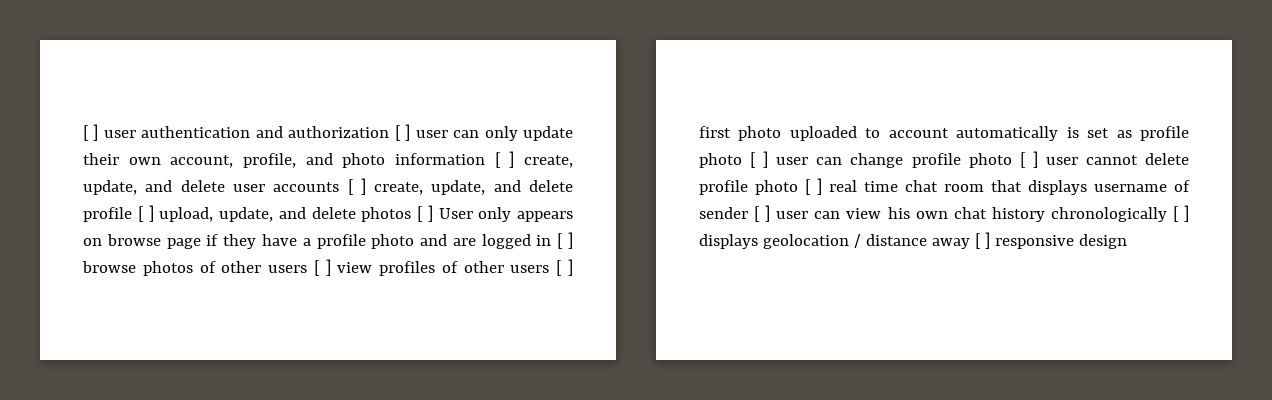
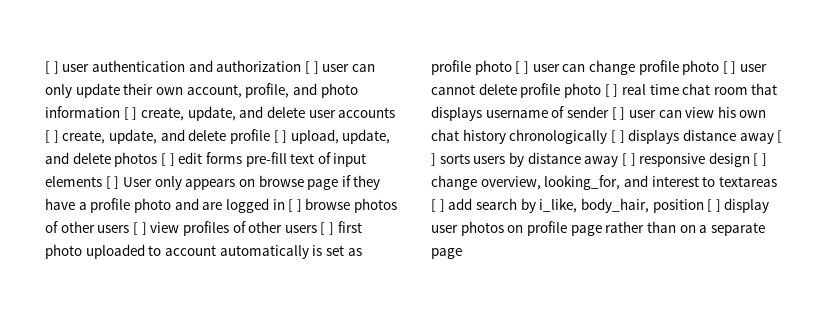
- [ ] user authentication and authorization [ ] user can only update their own account, profile, and photo information [ ] create, update, and delete user accounts [ ] create, update, and delete profile [ ] upload, update, and delete photos [ ] User only appears on browse page if they have a profile photo and are logged in [ ] browse photos of other users [ ] view profiles of other users [ ] first photo uploaded to account automatically is set as profile photo [ ] user can change profile photo [ ] user cannot delete profile photo [ ] real time chat room that displays username of sender [ ] user can view his own chat history chronologically [ ] displays geolocation / distance away [ ] responsive design
+ [ ] user authentication and authorization [ ] user can only update their own account, profile, and photo information [ ] create, update, and delete user accounts [ ] create, update, and delete profile [ ] upload, update, and delete photos [ ] edit forms pre-fill text of input elements [ ] User only appears on browse page if they have a profile photo and are logged in [ ] browse photos of other users [ ] view profiles of other users [ ] first photo uploaded to account automatically is set as profile photo [ ] user can change profile photo [ ] user cannot delete profile photo [ ] real time chat room that displays username of sender [ ] user can view his own chat history chronologically [ ] displays distance away [ ] sorts users by distance away [ ] responsive design [ ] change overview, looking_for, and interest to textareas [ ] add search by i_like, body_hair, position [ ] display user photos on profile page rather than on a separate page

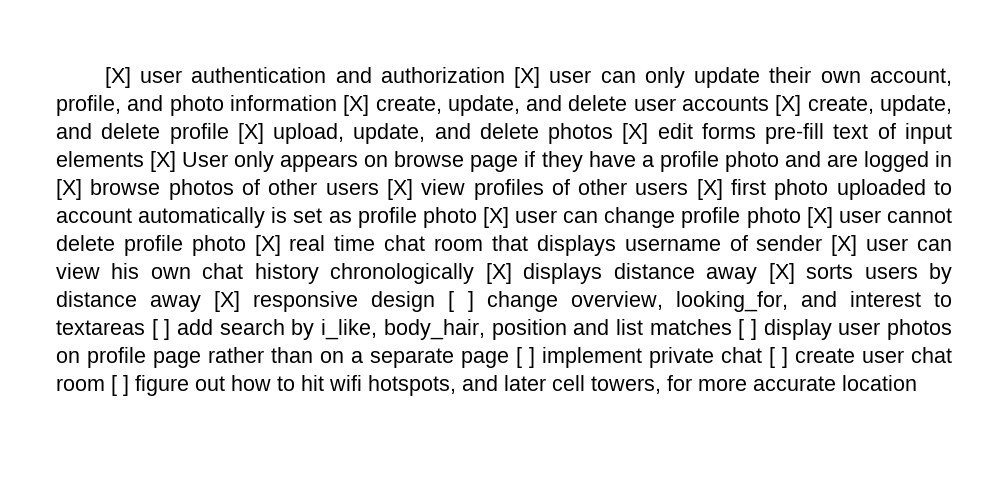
- [ ] user authentication and authorization [ ] user can only update their own account, profile, and photo information [ ] create, update, and delete user accounts [ ] create, update, and delete profile [ ] upload, update, and delete photos [ ] edit forms pre-fill text of input elements [ ] User only appears on browse page if they have a profile photo and are logged in [ ] browse photos of other users [ ] view profiles of other users [ ] first photo uploaded to account automatically is set as profile photo [ ] user can change profile photo [ ] user cannot delete profile photo [ ] real time chat room that displays username of sender [ ] user can view his own chat history chronologically [ ] displays distance away [ ] sorts users by distance away [ ] responsive design [ ] change overview, looking_for, and interest to textareas [ ] add search by i_like, body_hair, position [ ] display user photos on profile page rather than on a separate page
+ [X] user authentication and authorization [X] user can only update their own account, profile, and photo information [X] create, update, and delete user accounts [X] create, update, and delete profile [X] upload, update, and delete photos [X] edit forms pre-fill text of input elements [X] User only appears on browse page if they have a profile photo and are logged in [X] browse photos of other users [X] view profiles of other users [X] first photo uploaded to account automatically is set as profile photo [X] user can change profile photo [X] user cannot delete profile photo [X] real time chat room that displays username of sender [X] user can view his own chat history chronologically [X] displays distance away [X] sorts users by distance away [X] responsive design [ ] change overview, looking_for, and interest to textareas [ ] add search by i_like, body_hair, position and list matches [ ] display user photos on profile page rather than on a separate page [ ] implement private chat [ ] create user chat room [ ] figure out how to hit wifi hotspots, and later cell towers, for more accurate location

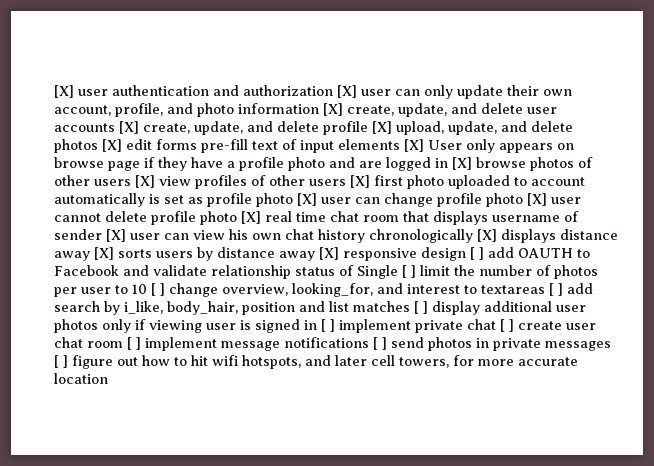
- [X] user authentication and authorization [X] user can only update their own account, profile, and photo information [X] create, update, and delete user accounts [X] create, update, and delete profile [X] upload, update, and delete photos [X] edit forms pre-fill text of input elements [X] User only appears on browse page if they have a profile photo and are logged in [X] browse photos of other users [X] view profiles of other users [X] first photo uploaded to account automatically is set as profile photo [X] user can change profile photo [X] user cannot delete profile photo [X] real time chat room that displays username of sender [X] user can view his own chat history chronologically [X] displays distance away [X] sorts users by distance away [X] responsive design [ ] change overview, looking_for, and interest to textareas [ ] add search by i_like, body_hair, position and list matches [ ] display user photos on profile page rather than on a separate page [ ] implement private chat [ ] create user chat room [ ] figure out how to hit wifi hotspots, and later cell towers, for more accurate location
+ [X] user authentication and authorization [X] user can only update their own account, profile, and photo information [X] create, update, and delete user accounts [X] create, update, and delete profile [X] upload, update, and delete photos [X] edit forms pre-fill text of input elements [X] User only appears on browse page if they have a profile photo and are logged in [X] browse photos of other users [X] view profiles of other users [X] first photo uploaded to account automatically is set as profile photo [X] user can change profile photo [X] user cannot delete profile photo [X] real time chat room that displays username of sender [X] user can view his own chat history chronologically [X] displays distance away [X] sorts users by distance away [X] responsive design [ ] add OAUTH to Facebook and validate relationship status of Single [ ] limit the number of photos per user to 10 [ ] change overview, looking_for, and interest to textareas [ ] add search by i_like, body_hair, position and list matches [ ] display additional user photos only if viewing user is signed in [ ] implement private chat [ ] create user chat room [ ] implement message notifications [ ] send photos in private messages [ ] figure out how to hit wifi hotspots, and later cell towers, for more accurate location

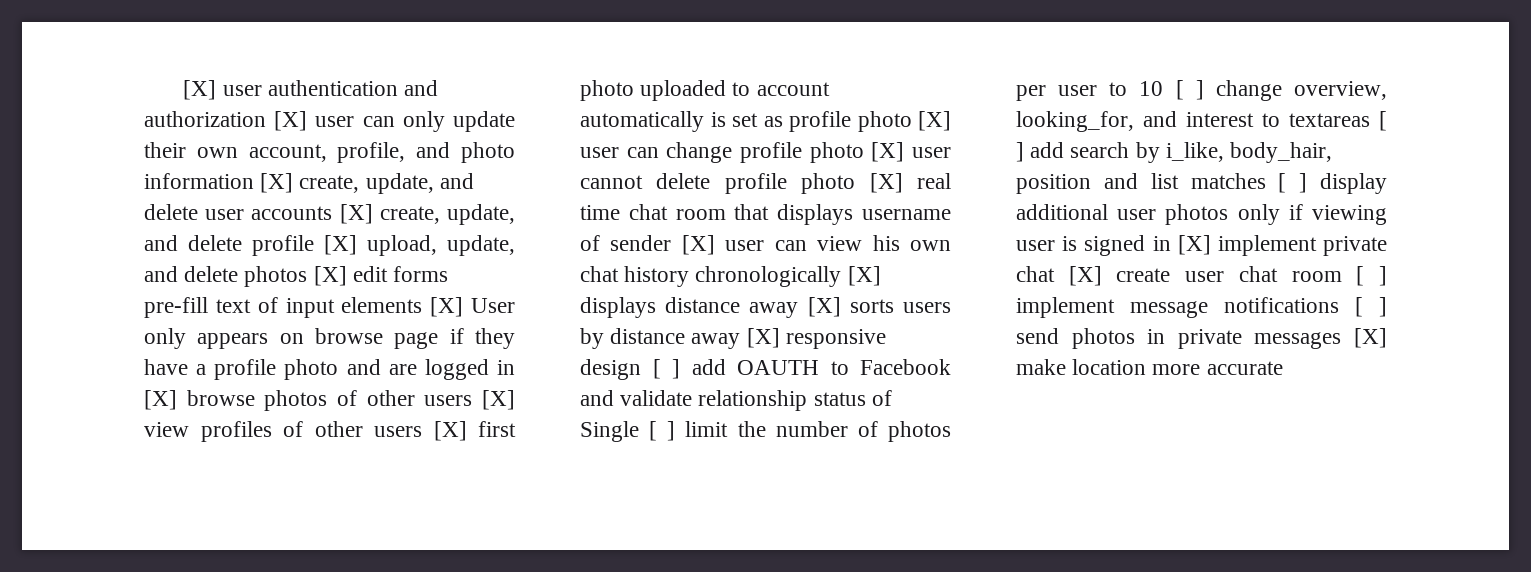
- [X] user authentication and authorization [X] user can only update their own account, profile, and photo information [X] create, update, and delete user accounts [X] create, update, and delete profile [X] upload, update, and delete photos [X] edit forms pre-fill text of input elements [X] User only appears on browse page if they have a profile photo and are logged in [X] browse photos of other users [X] view profiles of other users [X] first photo uploaded to account automatically is set as profile photo [X] user can change profile photo [X] user cannot delete profile photo [X] real time chat room that displays username of sender [X] user can view his own chat history chronologically [X] displays distance away [X] sorts users by distance away [X] responsive design [ ] add OAUTH to Facebook and validate relationship status of Single [ ] limit the number of photos per user to 10 [ ] change overview, looking_for, and interest to textareas [ ] add search by i_like, body_hair, position and list matches [ ] display additional user photos only if viewing user is signed in [ ] implement private chat [ ] create user chat room [ ] implement message notifications [ ] send photos in private messages [ ] figure out how to hit wifi hotspots, and later cell towers, for more accurate location
+ [X] user authentication and authorization [X] user can only update their own account, profile, and photo information [X] create, update, and delete user accounts [X] create, update, and delete profile [X] upload, update, and delete photos [X] edit forms pre-fill text of input elements [X] User only appears on browse page if they have a profile photo and are logged in [X] browse photos of other users [X] view profiles of other users [X] first photo uploaded to account automatically is set as profile photo [X] user can change profile photo [X] user cannot delete profile photo [X] real time chat room that displays username of sender [X] user can view his own chat history chronologically [X] displays distance away [X] sorts users by distance away [X] responsive design [ ] add OAUTH to Facebook and validate relationship status of Single [ ] limit the number of photos per user to 10 [ ] change overview, looking_for, and interest to textareas [ ] add search by i_like, body_hair, position and list matches [ ] display additional user photos only if viewing user is signed in [X] implement private chat [X] create user chat room [ ] implement message notifications [ ] send photos in private messages [X] make location more accurate

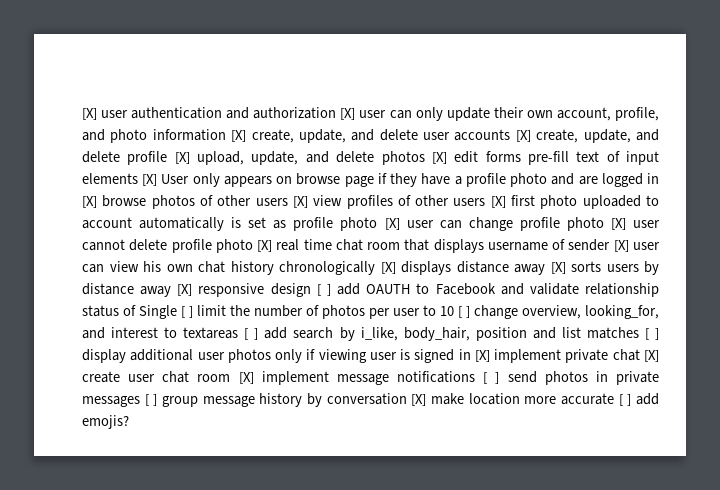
- [X] user authentication and authorization [X] user can only update their own account, profile, and photo information [X] create, update, and delete user accounts [X] create, update, and delete profile [X] upload, update, and delete photos [X] edit forms pre-fill text of input elements [X] User only appears on browse page if they have a profile photo and are logged in [X] browse photos of other users [X] view profiles of other users [X] first photo uploaded to account automatically is set as profile photo [X] user can change profile photo [X] user cannot delete profile photo [X] real time chat room that displays username of sender [X] user can view his own chat history chronologically [X] displays distance away [X] sorts users by distance away [X] responsive design [ ] add OAUTH to Facebook and validate relationship status of Single [ ] limit the number of photos per user to 10 [ ] change overview, looking_for, and interest to textareas [ ] add search by i_like, body_hair, position and list matches [ ] display additional user photos only if viewing user is signed in [X] implement private chat [X] create user chat room [ ] implement message notifications [ ] send photos in private messages [X] make location more accurate
+ [X] user authentication and authorization [X] user can only update their own account, profile, and photo information [X] create, update, and delete user accounts [X] create, update, and delete profile [X] upload, update, and delete photos [X] edit forms pre-fill text of input elements [X] User only appears on browse page if they have a profile photo and are logged in [X] browse photos of other users [X] view profiles of other users [X] first photo uploaded to account automatically is set as profile photo [X] user can change profile photo [X] user cannot delete profile photo [X] real time chat room that displays username of sender [X] user can view his own chat history chronologically [X] displays distance away [X] sorts users by distance away [X] responsive design [ ] add OAUTH to Facebook and validate relationship status of Single [ ] limit the number of photos per user to 10 [ ] change overview, looking_for, and interest to textareas [ ] add search by i_like, body_hair, position and list matches [ ] display additional user photos only if viewing user is signed in [X] implement private chat [X] create user chat room [X] implement message notifications [ ] send photos in private messages [ ] group message history by conversation [X] make location more accurate [ ] add emojis?

